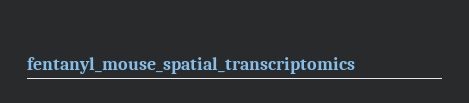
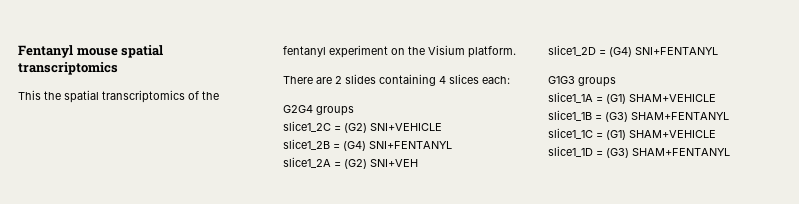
- fentanyl_mouse_spatial_transcriptomics
+ Fentanyl mouse spatial transcriptomics
+ This the spatial transcriptomics of the fentanyl experiment on the Visium platform.
+ There are 2 slides containing 4 slices each:
+ G2G4 groups
+ slice1_2C = (G2) SNI+VEHICLE
+ slice1_2B = (G4) SNI+FENTANYL
+ slice1_2A = (G2) SNI+VEH
+ slice1_2D = (G4) SNI+FENTANYL
+ G1G3 groups
+ slice1_1A = (G1) SHAM+VEHICLE
+ slice1_1B = (G3) SHAM+FENTANYL
+ slice1_1C = (G1) SHAM+VEHICLE
+ slice1_1D = (G3) SHAM+FENTANYL

